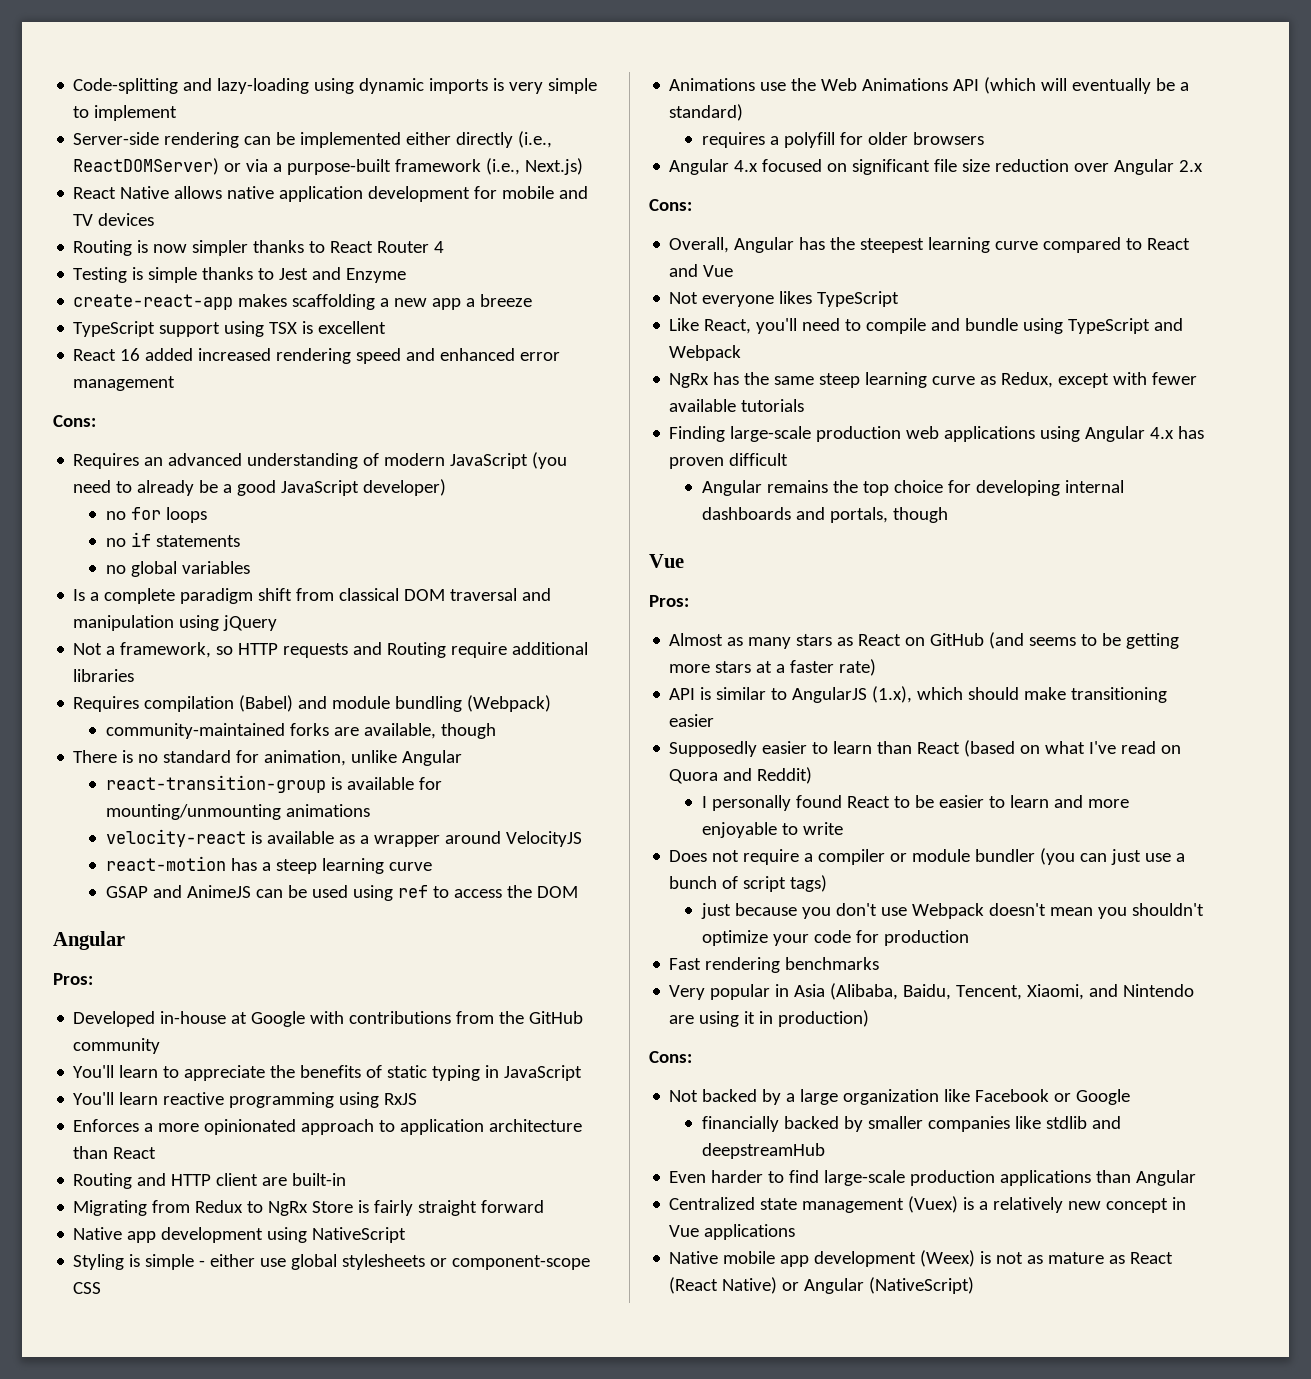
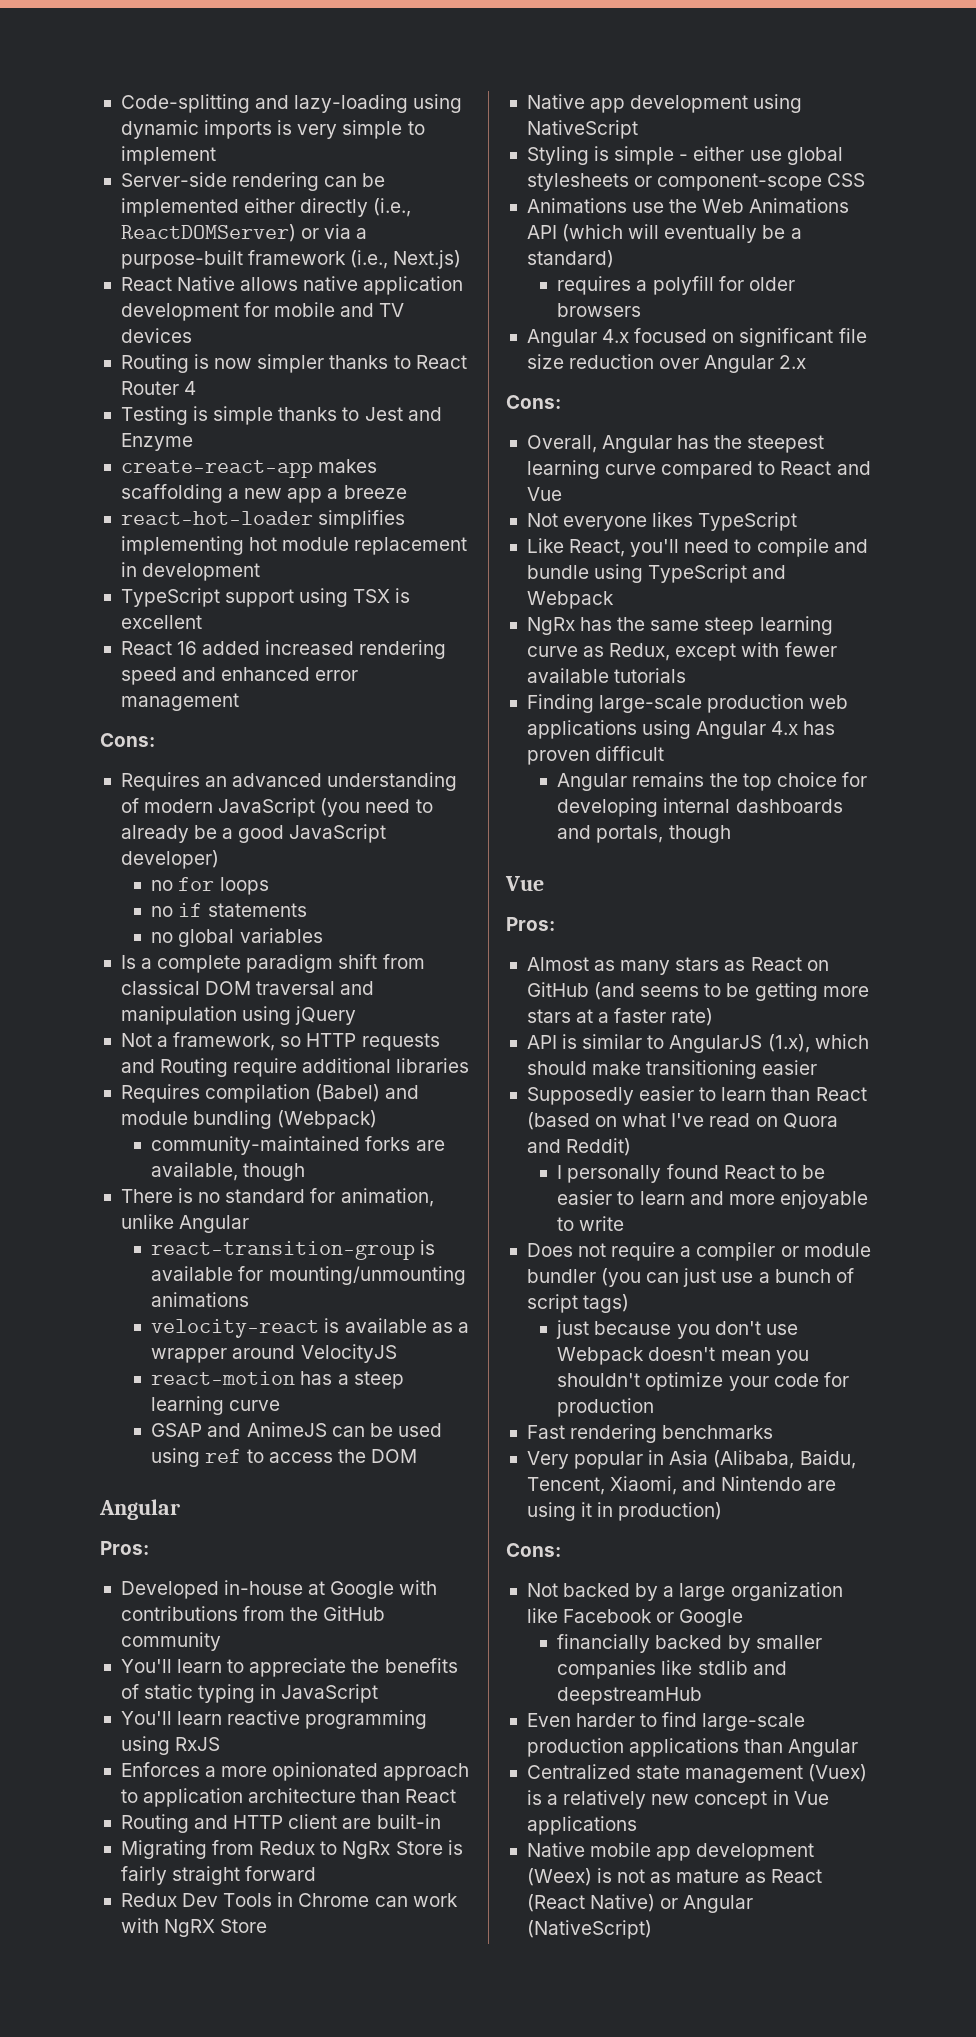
+ react-hot-loader simplifies implementing hot module replacement in development
+ Redux Dev Tools in Chrome can work with NgRX Store

